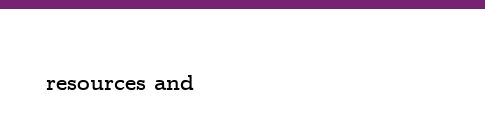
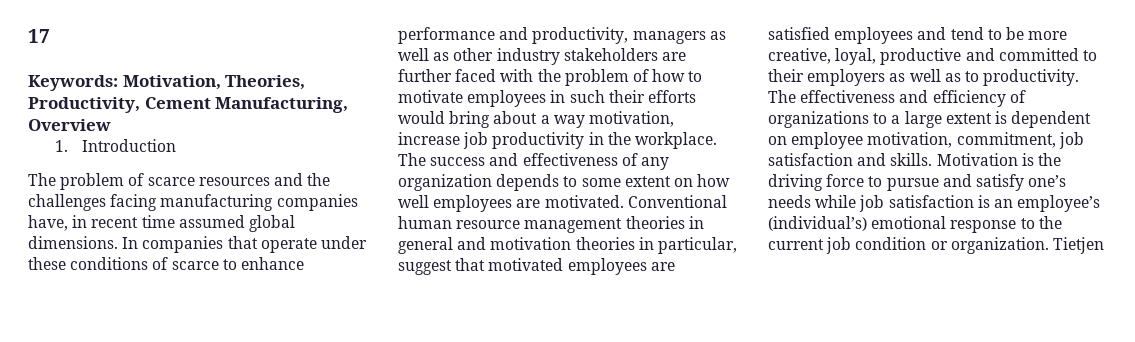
- resources and
+ 17
+ Keywords: Motivation, Theories, Productivity, Cement Manufacturing, Overview
+ 1. Introduction
+ The problem of scarce resources and the challenges facing manufacturing companies have, in recent time assumed global dimensions. In companies that operate under these conditions of scarce to enhance performance and productivity, managers as well as other industry stakeholders are further faced with the problem of how to motivate employees in such their efforts would bring about a way motivation, increase job productivity in the workplace. The success and effectiveness of any organization depends to some extent on how well employees are motivated. Conventional human resource management theories in general and motivation theories in particular, suggest that motivated employees are satisfied employees and tend to be more creative, loyal, productive and committed to their employers as well as to productivity. The effectiveness and efficiency of organizations to a large extent is dependent on employee motivation, commitment, job satisfaction and skills. Motivation is the driving force to pursue and satisfy one’s needs while job satisfaction is an employee’s (individual’s) emotional response to the current job condition or organization. Tietjen

